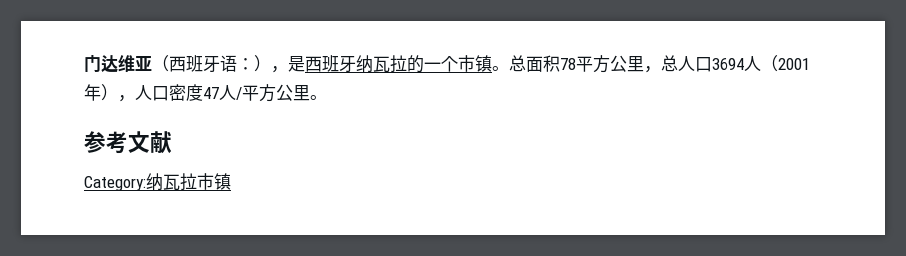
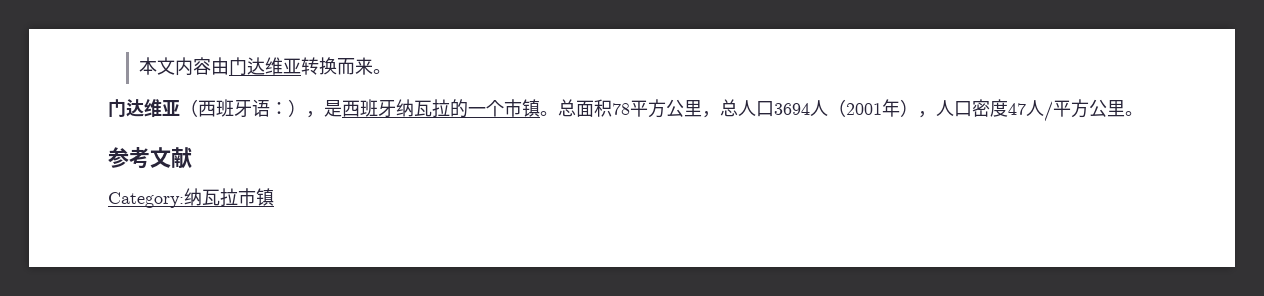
+ 本文内容由门达维亚转换而来。

